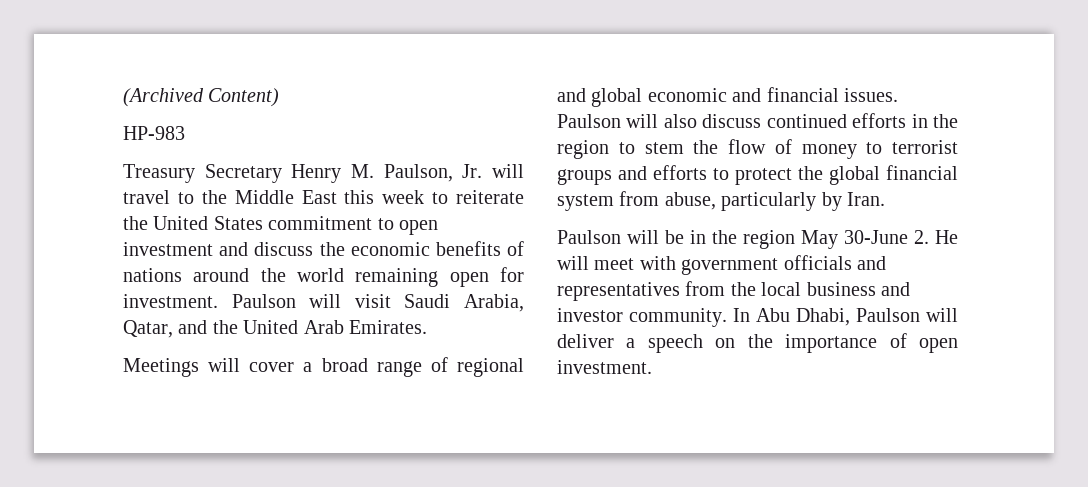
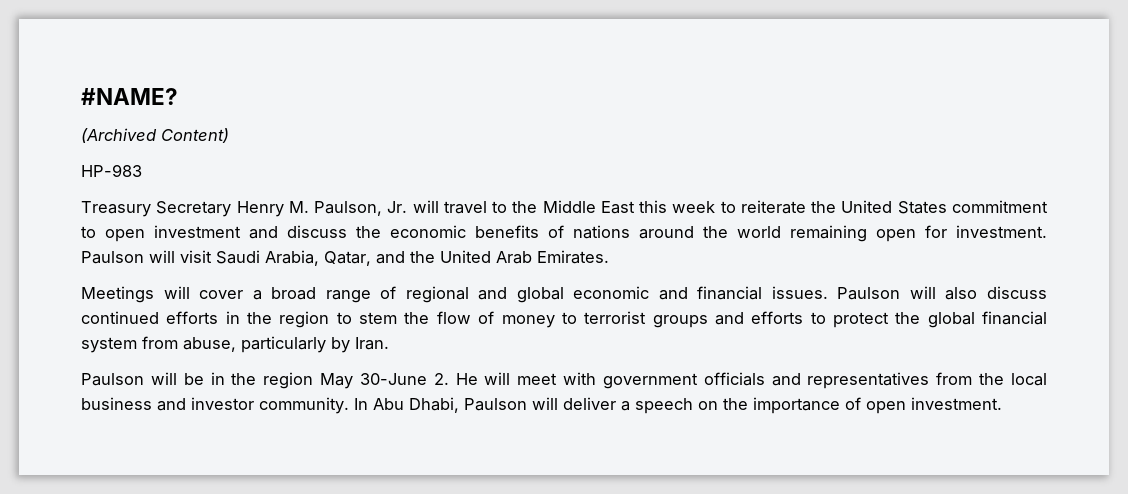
+ #NAME?

